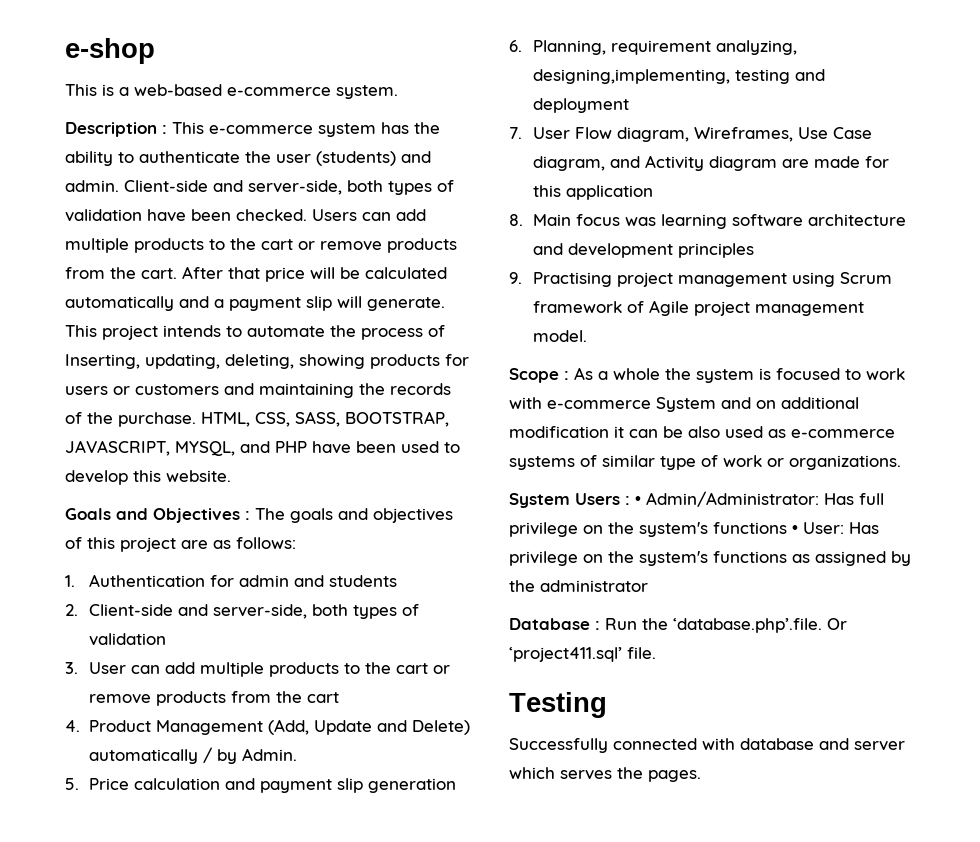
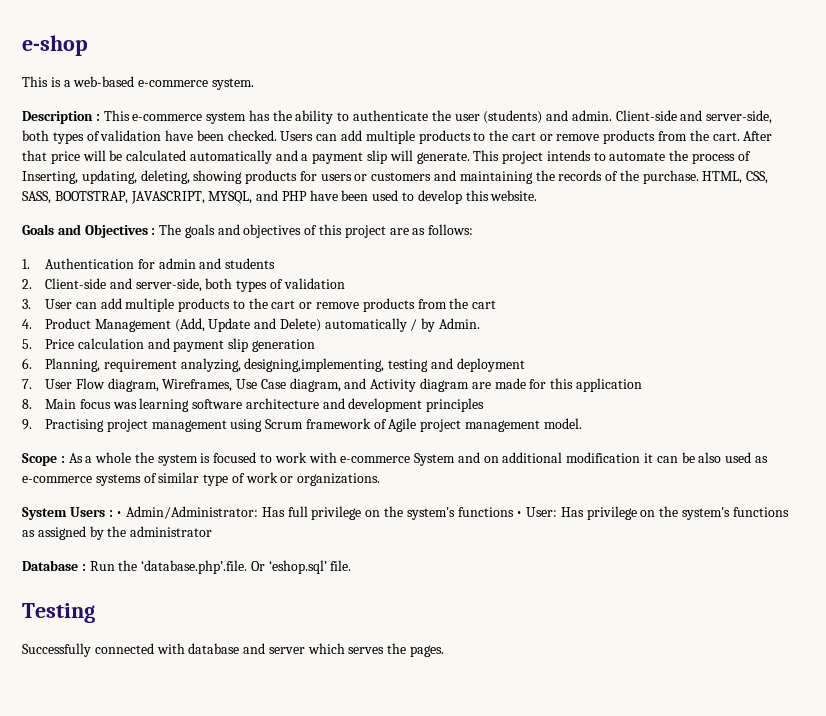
- Database : Run the ‘database.php’.file. Or ‘project411.sql’ file.
+ Database : Run the ‘database.php’.file. Or ‘eshop.sql’ file.

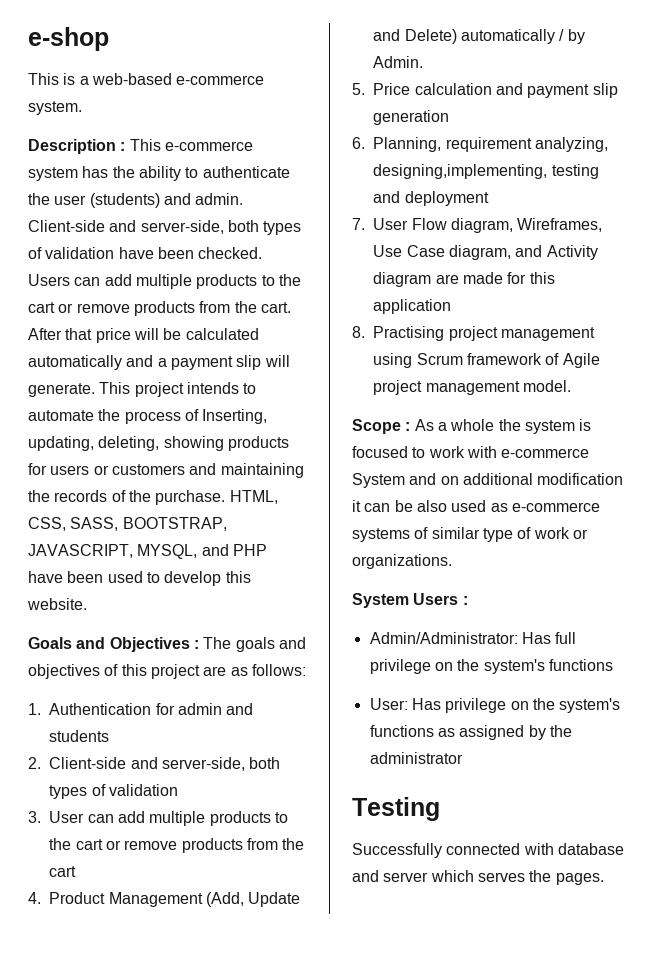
- 8. Main focus was learning software architecture and development principles
- 9. Practising project management using Scrum framework of Agile project management model.
+ 8. Practising project management using Scrum framework of Agile project management model.
- System Users : • Admin/Administrator: Has full privilege on the system's functions • User: Has privilege on the system's functions as assigned by the administrator
+ System Users :
+ Admin/Administrator: Has full privilege on the system's functions
+ User: Has privilege on the system's functions as assigned by the administrator
- Database : Run the ‘database.php’.file. Or ‘eshop.sql’ file.

